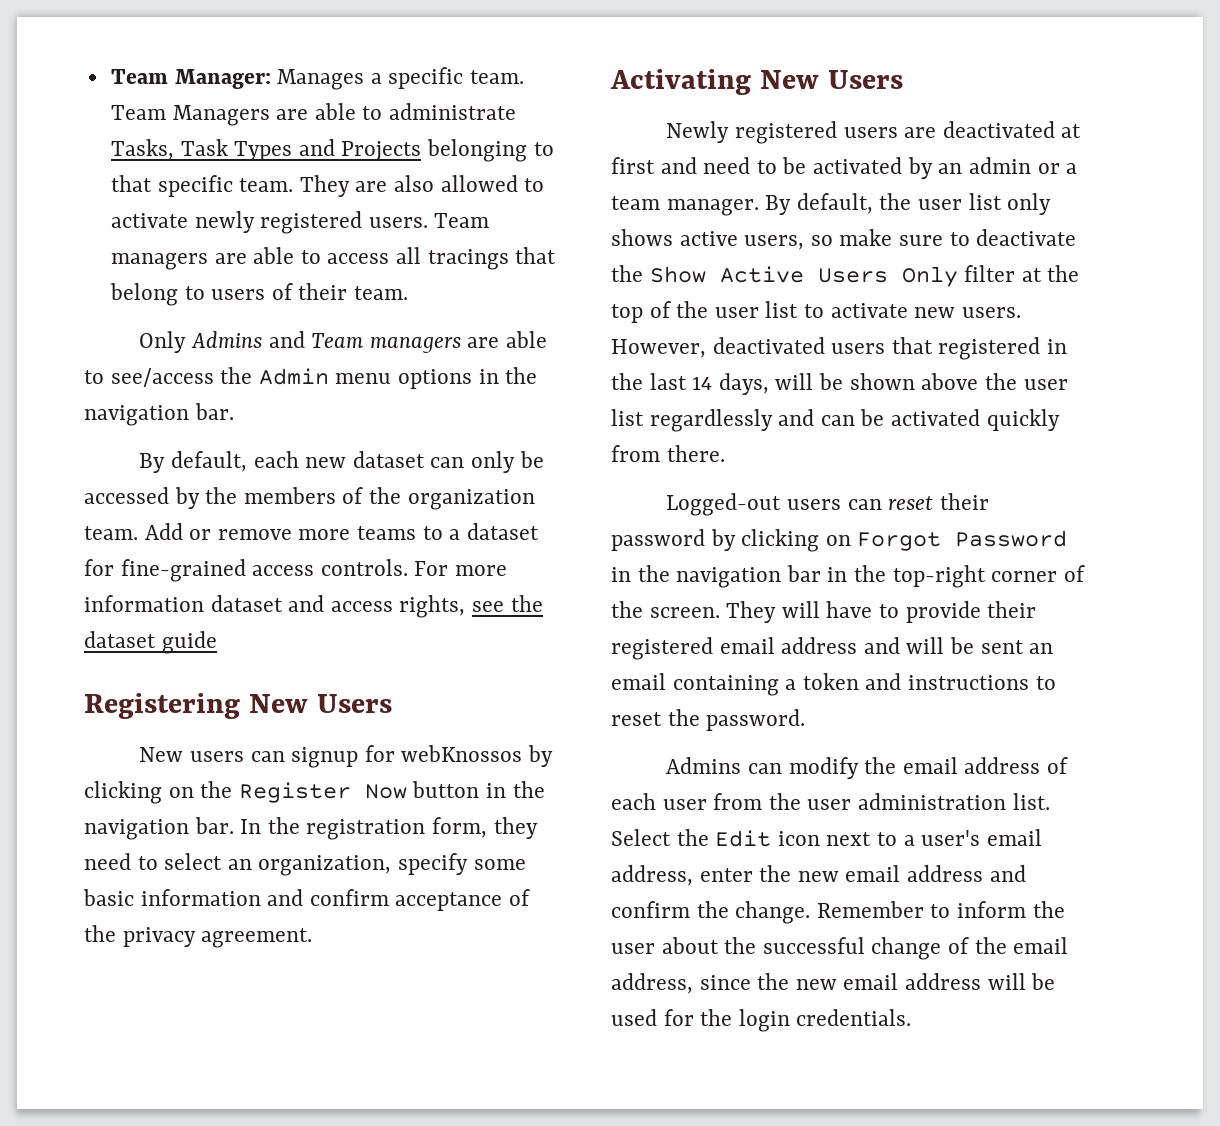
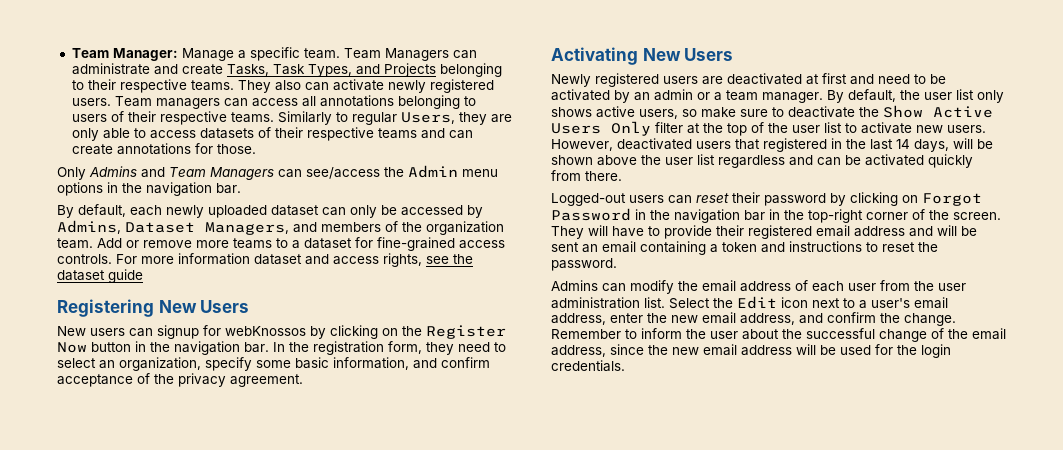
- Team Manager: Manages a specific team.
+ Team Manager: Manage a specific team.
- Team Managers are able to administrate Tasks, Task Types and Projects belonging to that specific team. They are also allowed to activate newly registered users.
+ Team Managers can administrate and create Tasks, Task Types, and Projects belonging to their respective teams. They also can activate newly registered users.
- Team managers are able to access all tracings that belong to users of their team.
+ Team managers can access all annotations belonging to users of their respective teams. Similarly to regular Users, they are only able to access datasets of their respective teams and can create annotations for those.
- Only Admins and Team managers are able to see/access the Admin menu options in the navigation bar.
+ Only Admins and Team Managers can see/access the Admin menu options in the navigation bar.
- By default, each new dataset can only be accessed by the members of the organization team.
+ By default, each newly uploaded dataset can only be accessed by Admins, Dataset Managers, and members of the organization team.
- In the registration form, they need to select an organization, specify some basic information and confirm acceptance of the privacy agreement.
+ In the registration form, they need to select an organization, specify some basic information, and confirm acceptance of the privacy agreement.
- However, deactivated users that registered in the last 14 days, will be shown above the user list regardlessly and can be activated quickly from there.
+ However, deactivated users that registered in the last 14 days, will be shown above the user list regardless and can be activated quickly from there.
- Select the Edit icon next to a user's email address, enter the new email address and confirm the change.
+ Select the Edit icon next to a user's email address, enter the new email address, and confirm the change.

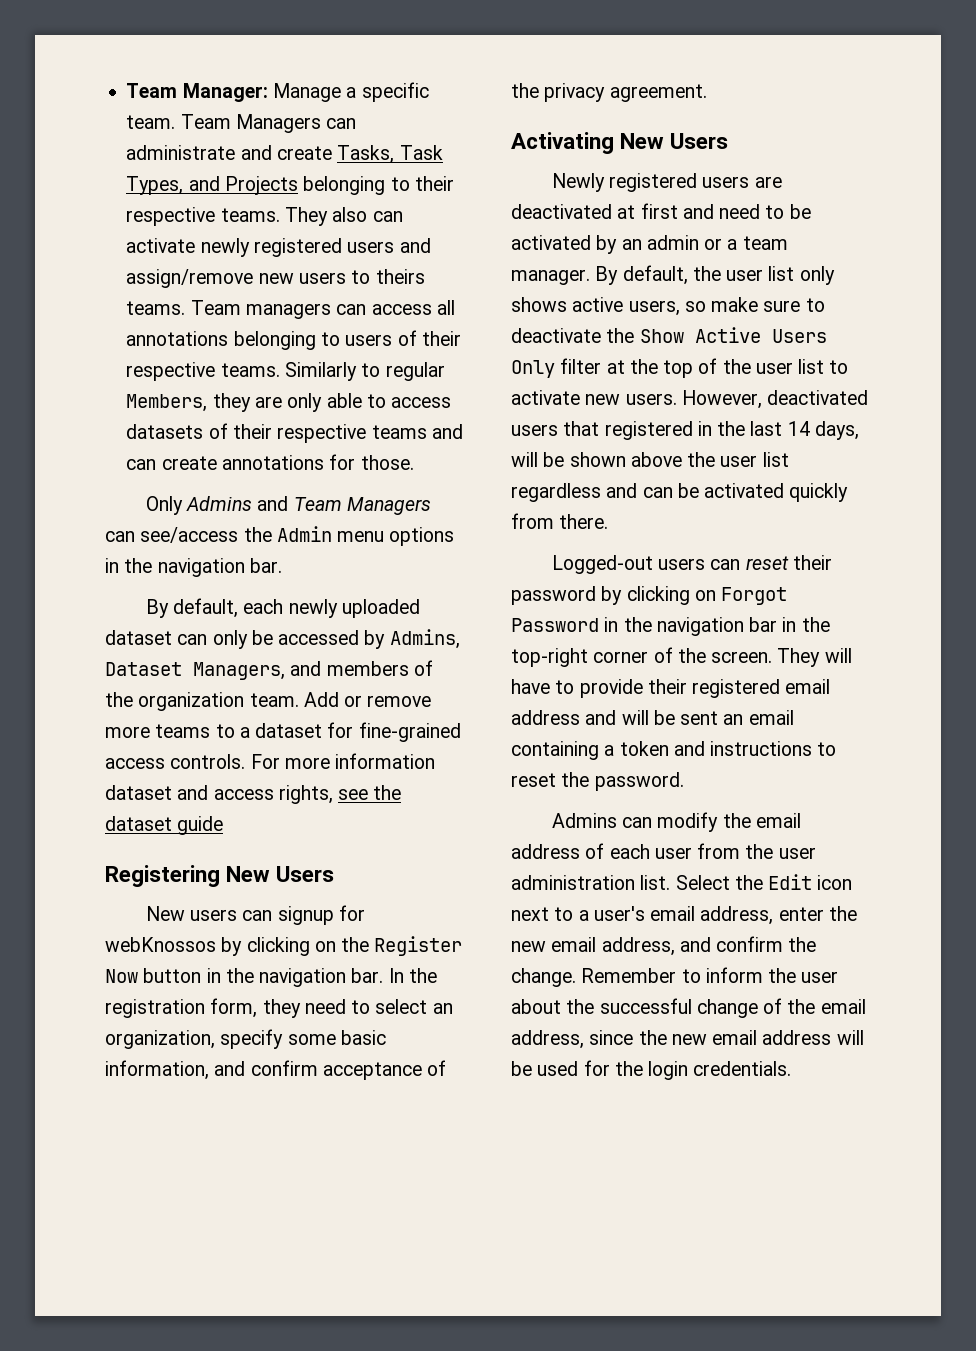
- They also can activate newly registered users.
+ They also can activate newly registered users and assign/remove new users to theirs teams.
- Similarly to regular Users, they are only able to access datasets of their respective teams and can create annotations for those.
+ Similarly to regular Members, they are only able to access datasets of their respective teams and can create annotations for those.

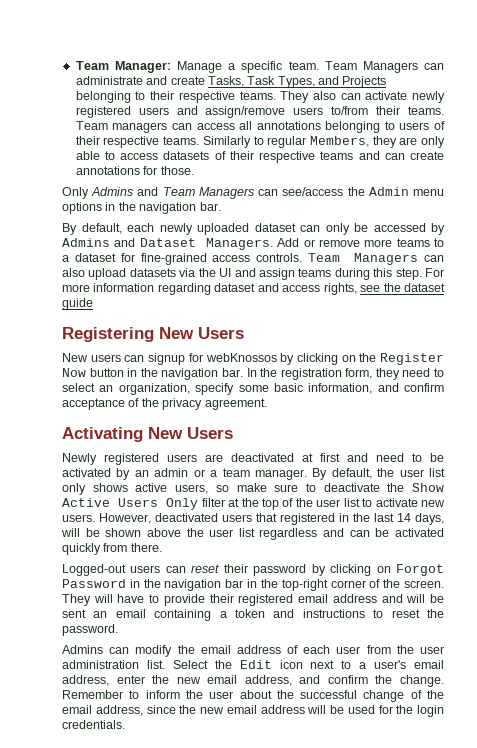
- They also can activate newly registered users and assign/remove new users to theirs teams.
+ They also can activate newly registered users and assign/remove users to/from their teams.
- By default, each newly uploaded dataset can only be accessed by Admins, Dataset Managers, and members of the organization team.
+ By default, each newly uploaded dataset can only be accessed by Admins and Dataset Managers.
+ Team Managers can also upload datasets via the UI and assign teams during this step.
- For more information dataset and access rights, see the dataset guide
+ For more information regarding dataset and access rights, see the dataset guide

